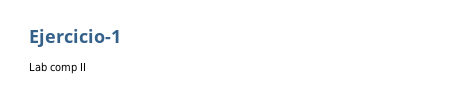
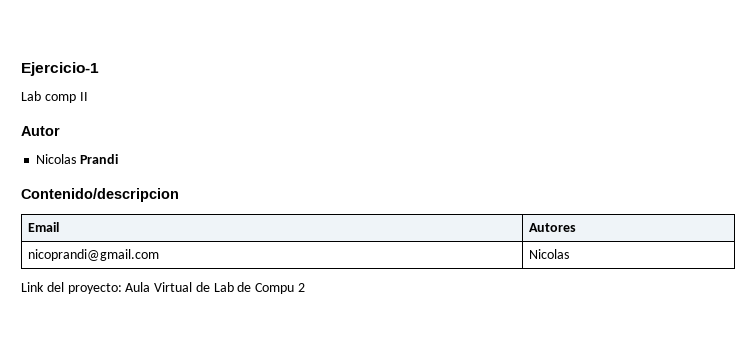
+ Autor
+ Nicolas Prandi
+ Contenido/descripcion
+ Email | Autores
+ nicoprandi@gmail.com | Nicolas
+ Link del proyecto: Aula Virtual de Lab de Compu 2

